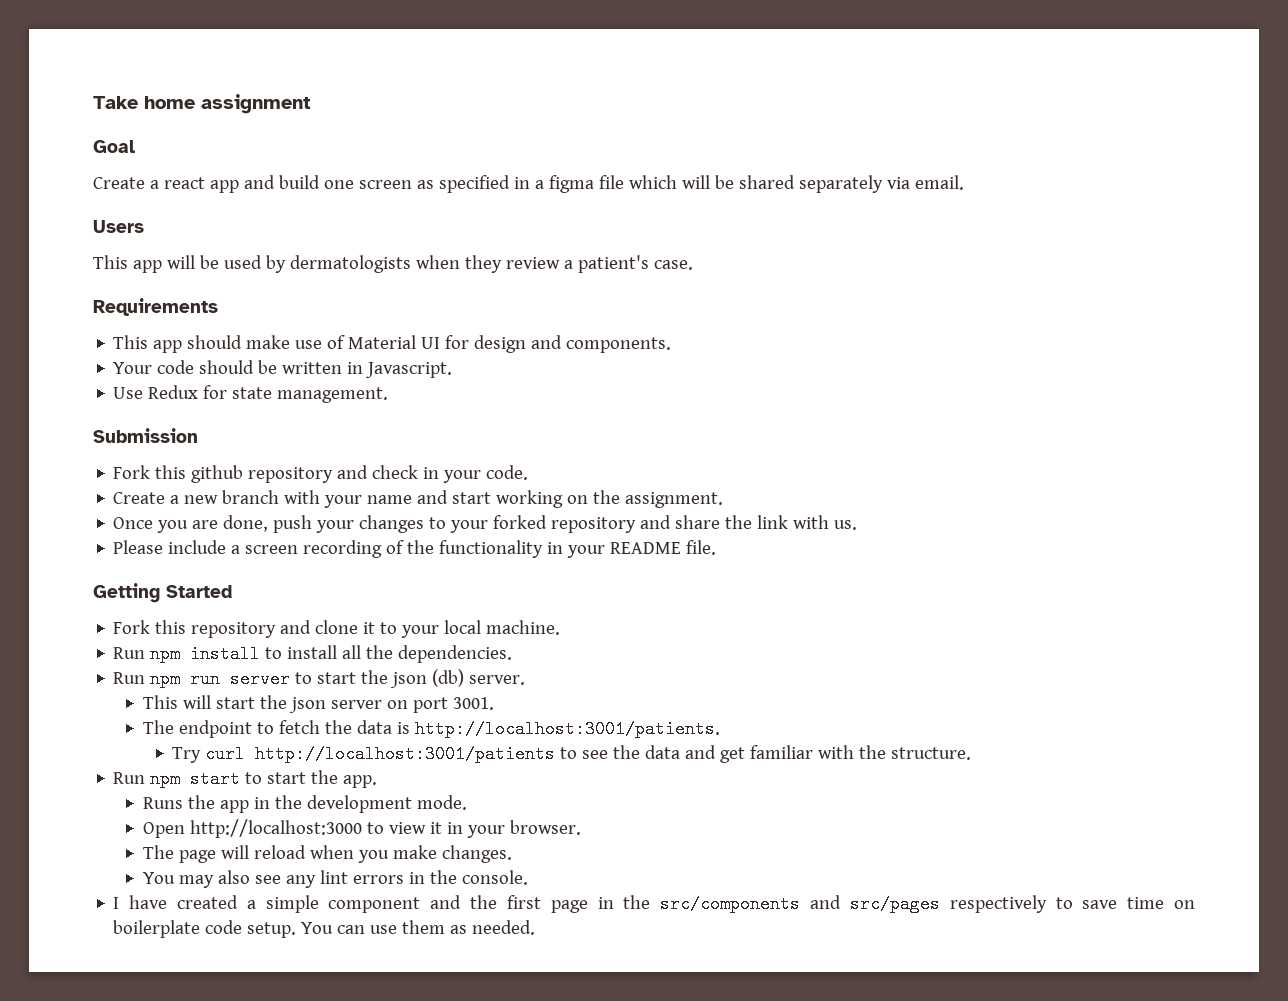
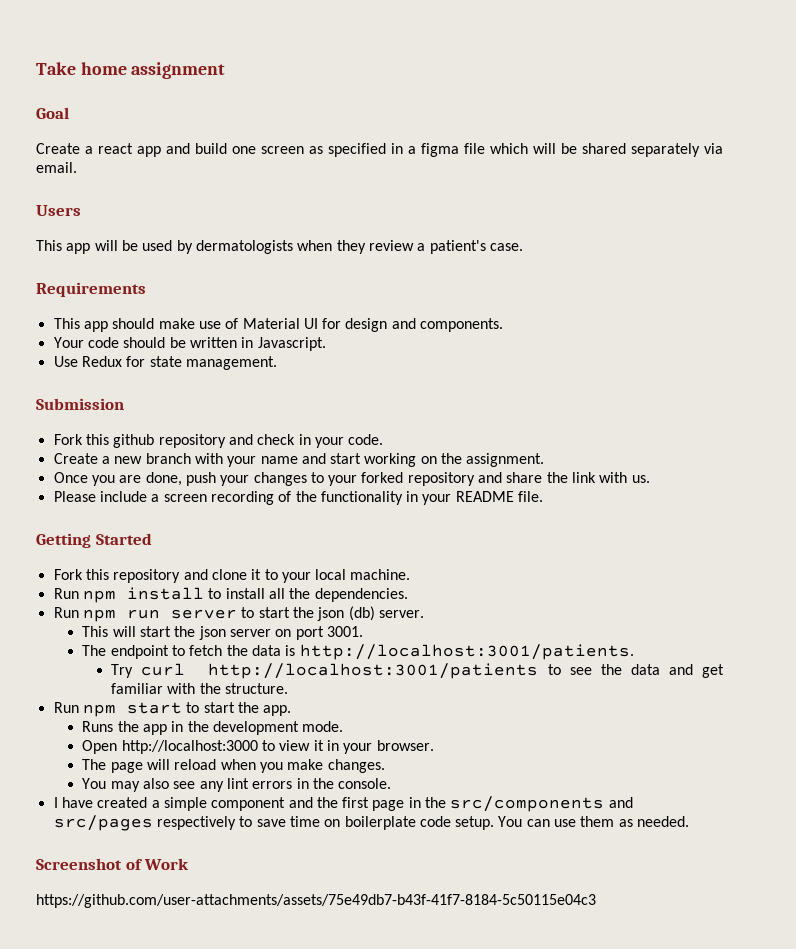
+ Screenshot of Work
+ https://github.com/user-attachments/assets/75e49db7-b43f-41f7-8184-5c50115e04c3

